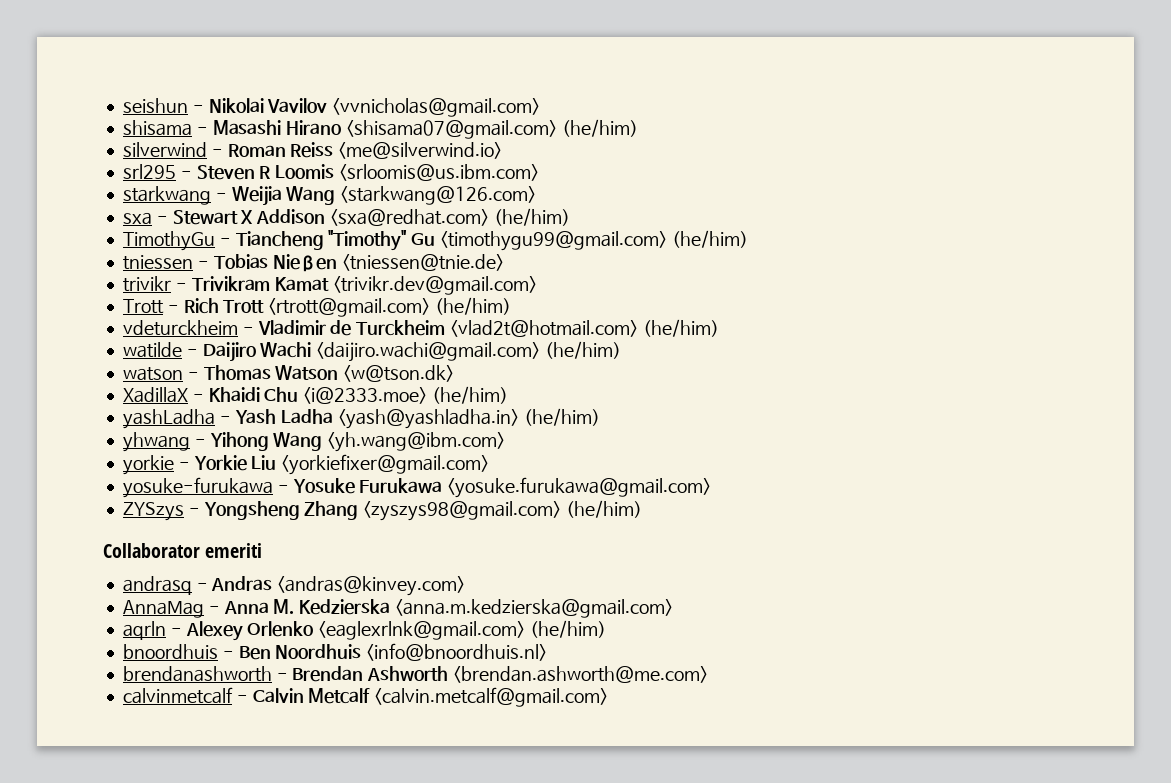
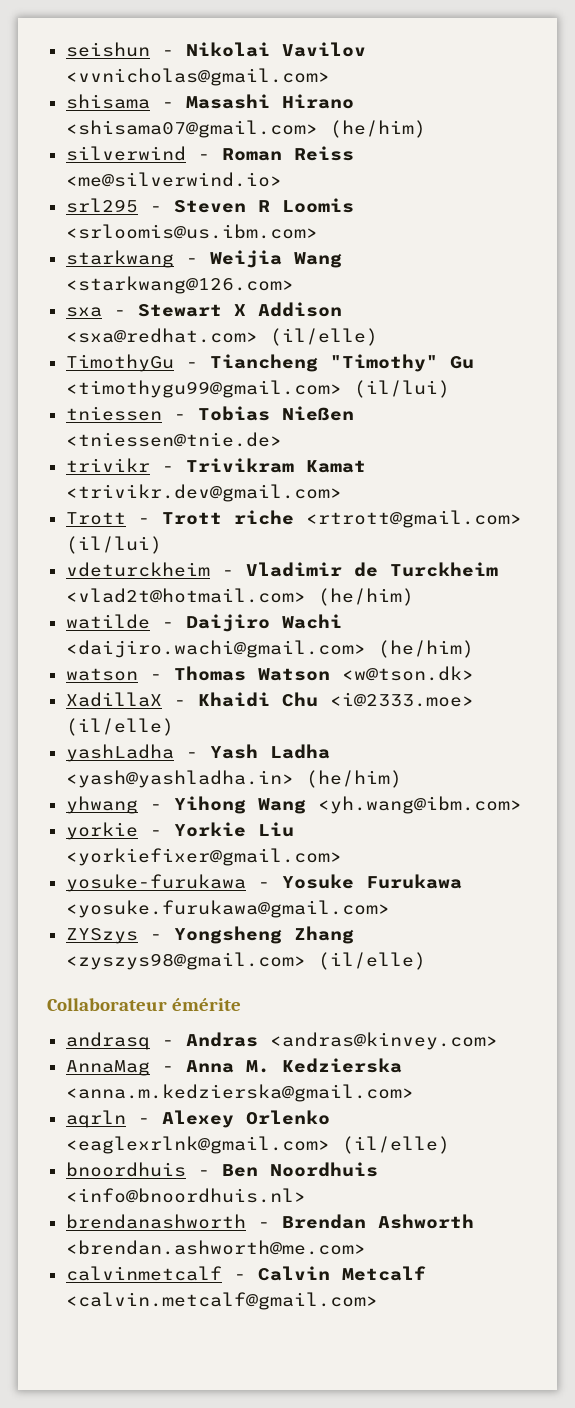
- sxa - Stewart X Addison <sxa@redhat.com> (he/him)
+ sxa - Stewart X Addison <sxa@redhat.com> (il/elle)
- TimothyGu - Tiancheng "Timothy" Gu <timothygu99@gmail.com> (he/him)
+ TimothyGu - Tiancheng "Timothy" Gu <timothygu99@gmail.com> (il/lui)
- Trott - Rich Trott <rtrott@gmail.com> (he/him)
+ Trott - Trott riche <rtrott@gmail.com> (il/lui)
- XadillaX - Khaidi Chu <i@2333.moe> (he/him)
+ XadillaX - Khaidi Chu <i@2333.moe> (il/elle)
- ZYSzys - Yongsheng Zhang <zyszys98@gmail.com> (he/him)
- Collaborator emeriti
+ ZYSzys - Yongsheng Zhang <zyszys98@gmail.com> (il/elle)
+ Collaborateur émérite
- aqrln - Alexey Orlenko <eaglexrlnk@gmail.com> (he/him)
+ aqrln - Alexey Orlenko <eaglexrlnk@gmail.com> (il/elle)

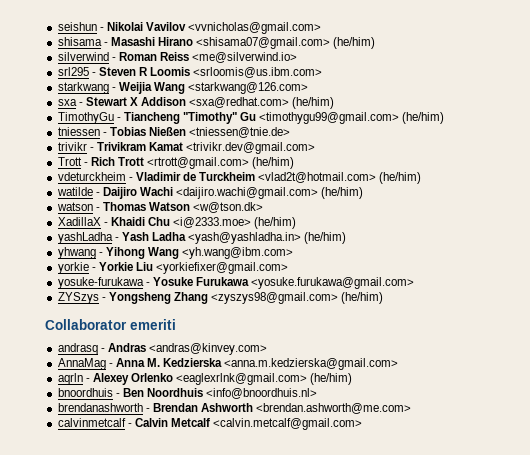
- sxa - Stewart X Addison <sxa@redhat.com> (il/elle)
+ sxa - Stewart X Addison <sxa@redhat.com> (he/him)
- TimothyGu - Tiancheng "Timothy" Gu <timothygu99@gmail.com> (il/lui)
+ TimothyGu - Tiancheng "Timothy" Gu <timothygu99@gmail.com> (he/him)
- Trott - Trott riche <rtrott@gmail.com> (il/lui)
+ Trott - Rich Trott <rtrott@gmail.com> (he/him)
- XadillaX - Khaidi Chu <i@2333.moe> (il/elle)
+ XadillaX - Khaidi Chu <i@2333.moe> (he/him)
- ZYSzys - Yongsheng Zhang <zyszys98@gmail.com> (il/elle)
- Collaborateur émérite
+ ZYSzys - Yongsheng Zhang <zyszys98@gmail.com> (he/him)
+ Collaborator emeriti
- aqrln - Alexey Orlenko <eaglexrlnk@gmail.com> (il/elle)
+ aqrln - Alexey Orlenko <eaglexrlnk@gmail.com> (he/him)

